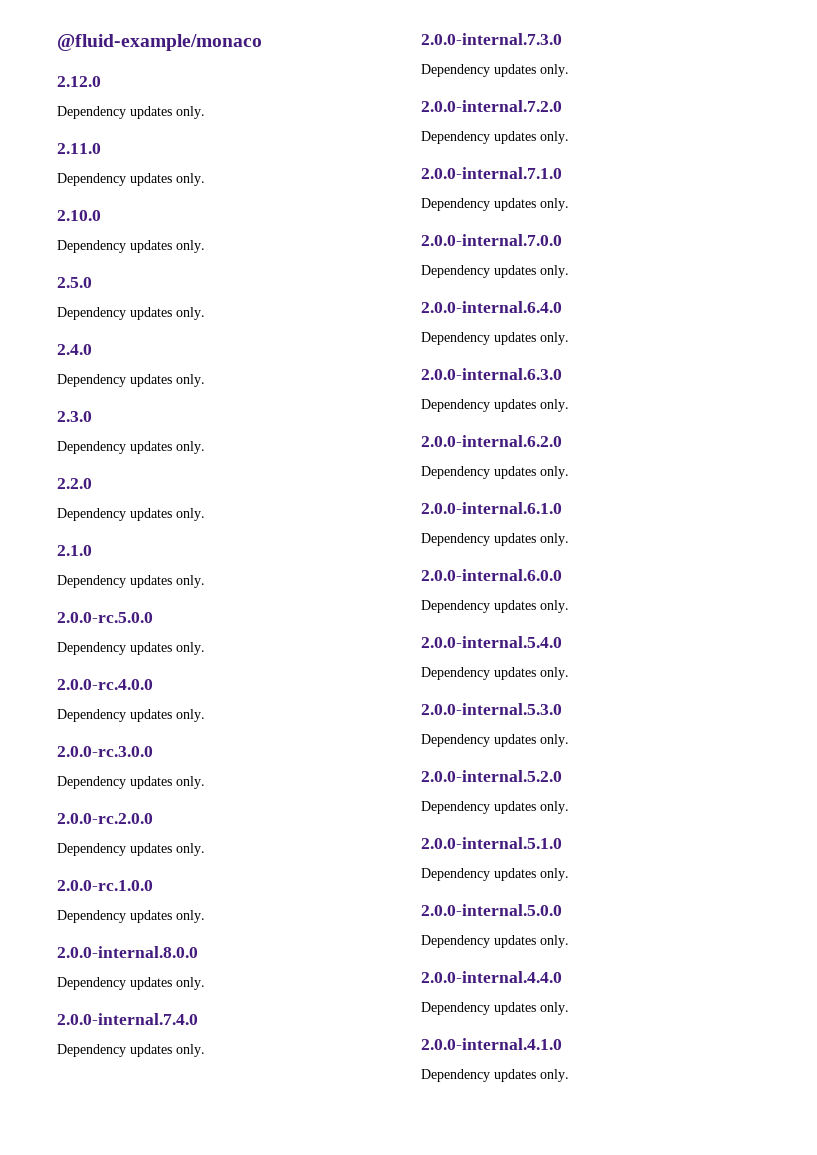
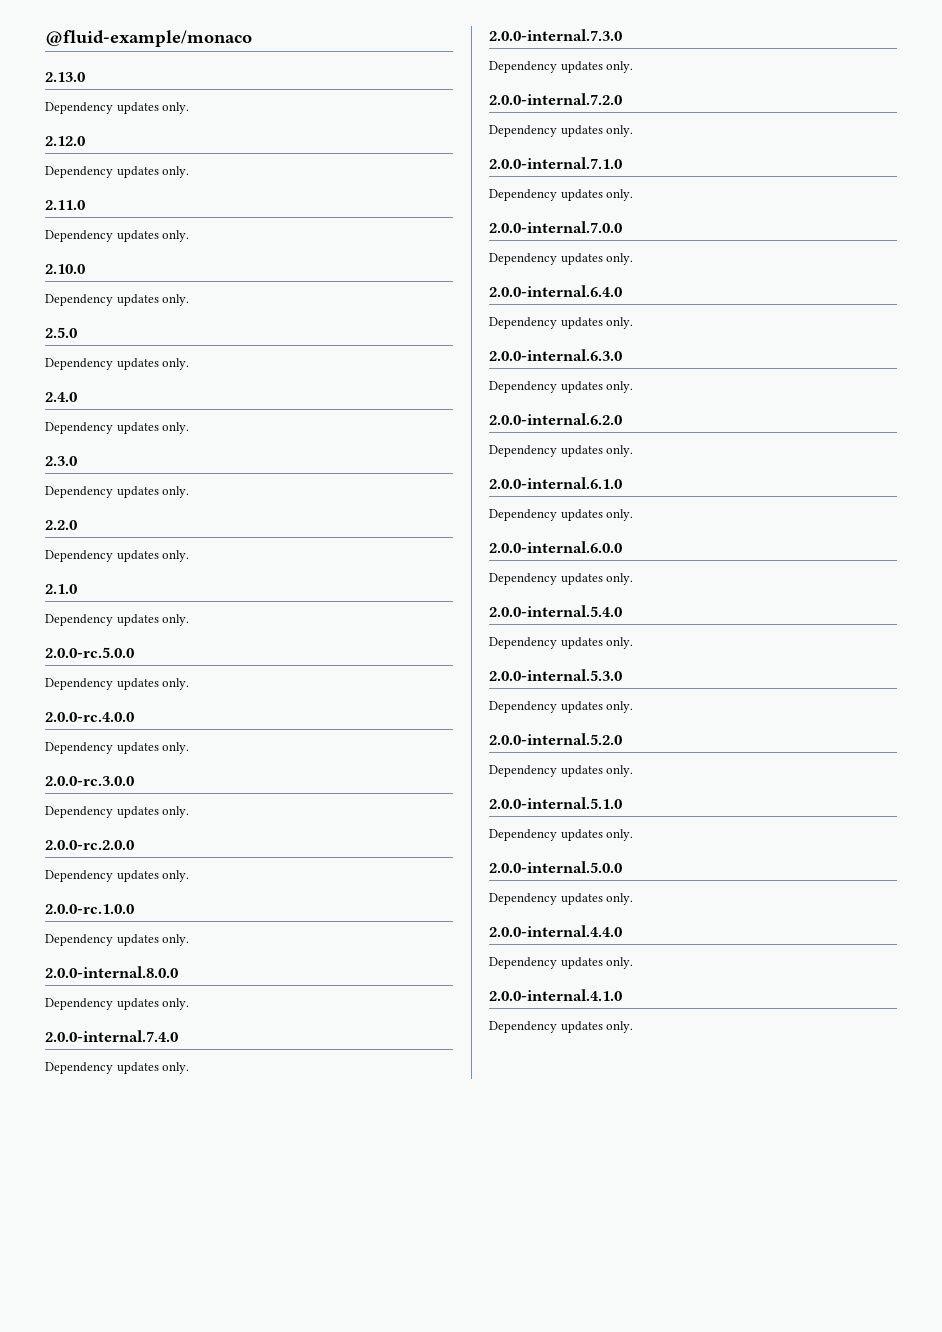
+ 2.13.0
+ Dependency updates only.

